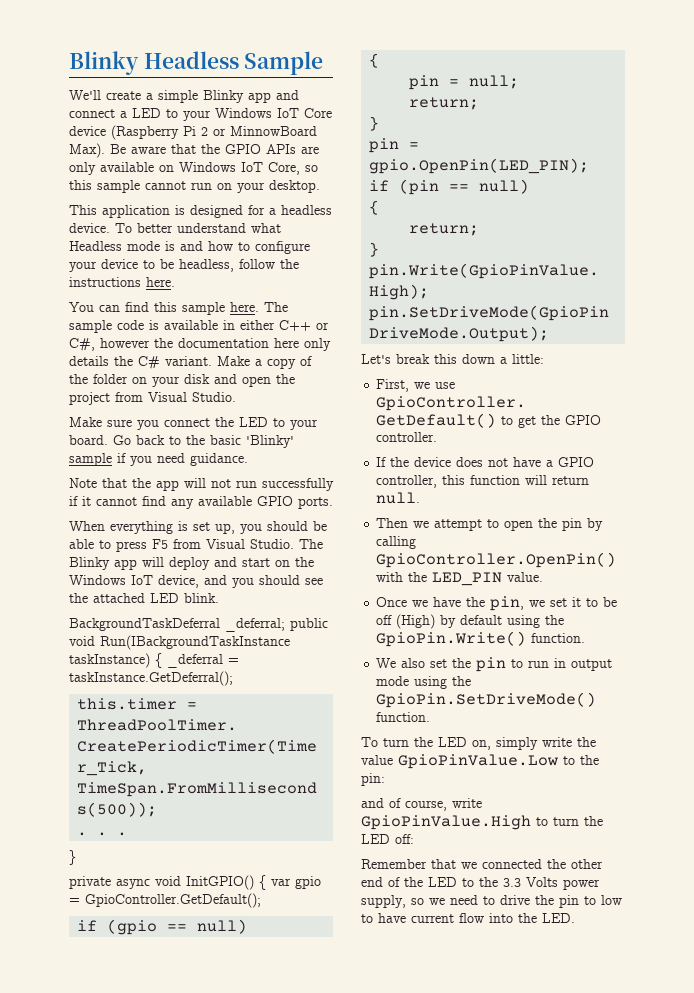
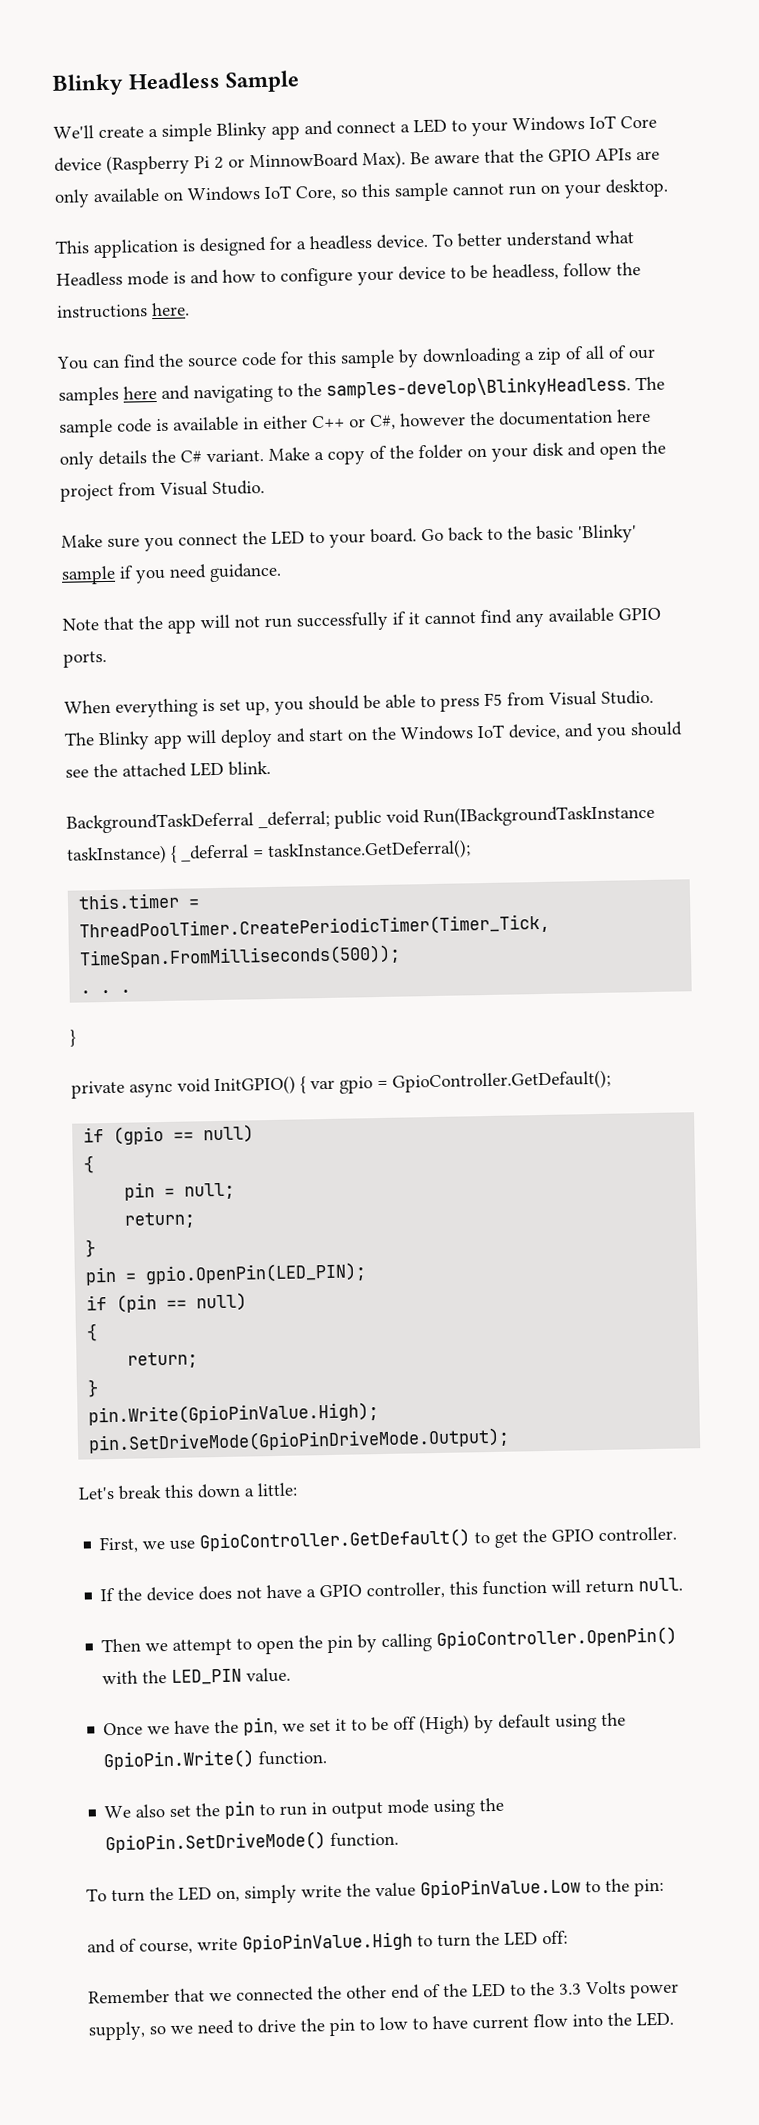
- You can find this sample here.
+ You can find the source code for this sample by downloading a zip of all of our samples here and navigating to the samples-develop\BlinkyHeadless.

